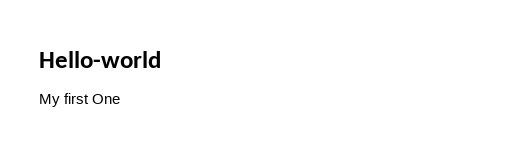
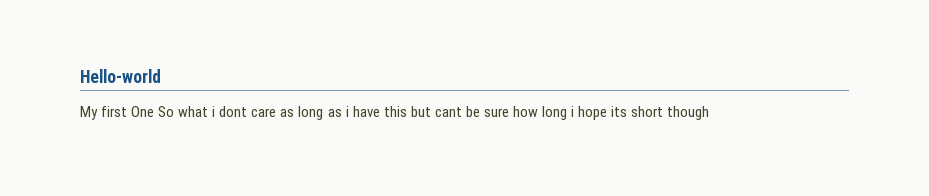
- My first One
+ My first One So what i dont care as long as i have this but cant be sure how long i hope its short though

